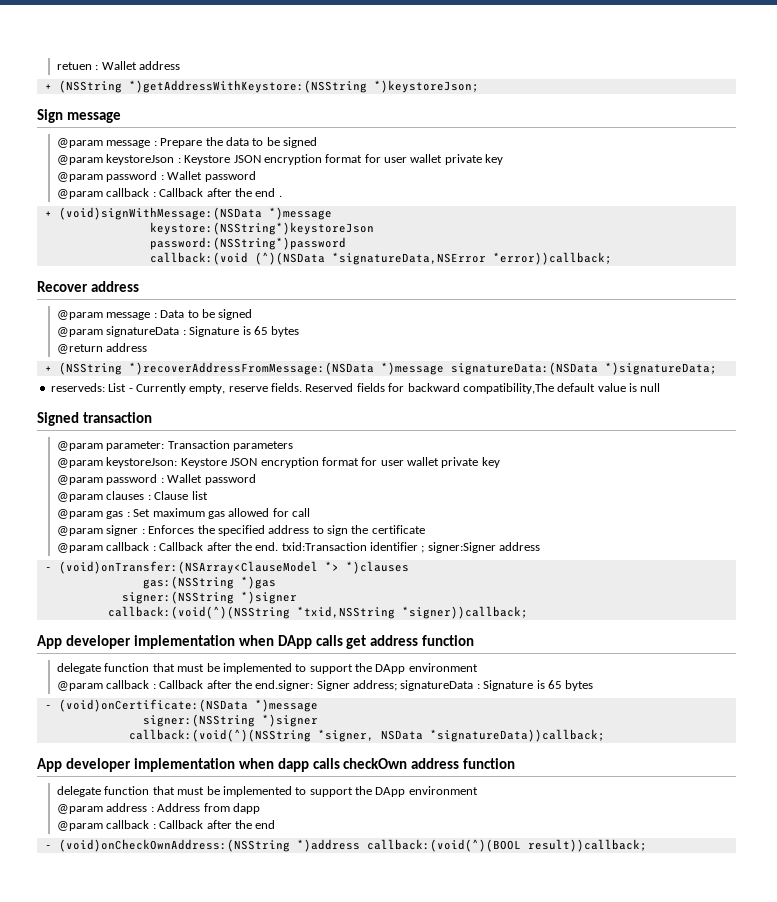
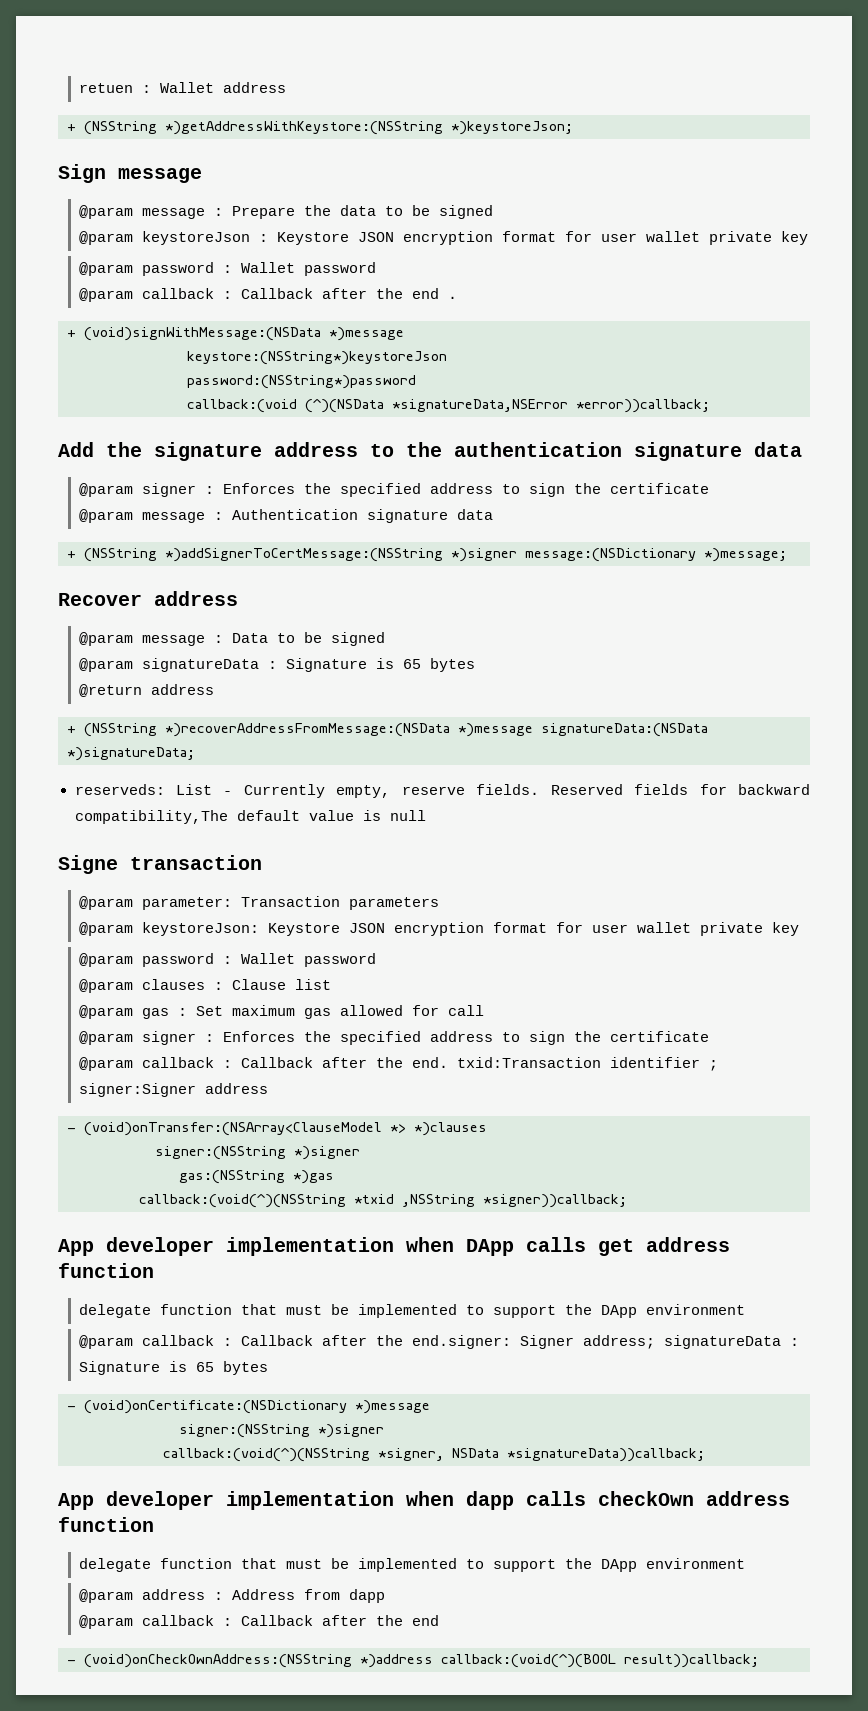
+ Add the signature address to the authentication signature data
+ @param signer : Enforces the specified address to sign the certificate
+ @param message : Authentication signature data
+ + (NSString *)addSignerToCertMessage:(NSString *)signer message:(NSDictionary *)message;
- Signed transaction
+ Signe transaction
  - (void)onTransfer:(NSArray<ClauseModel *> *)clauses
+ signer:(NSString *)signer
  gas:(NSString *)gas
- signer:(NSString *)signer
- callback:(void(^)(NSString *txid,NSString *signer))callback;
+ callback:(void(^)(NSString *txid ,NSString *signer))callback;
- - (void)onCertificate:(NSData *)message
+ - (void)onCertificate:(NSDictionary *)message

